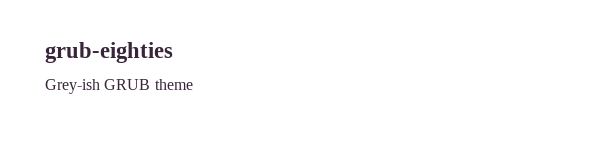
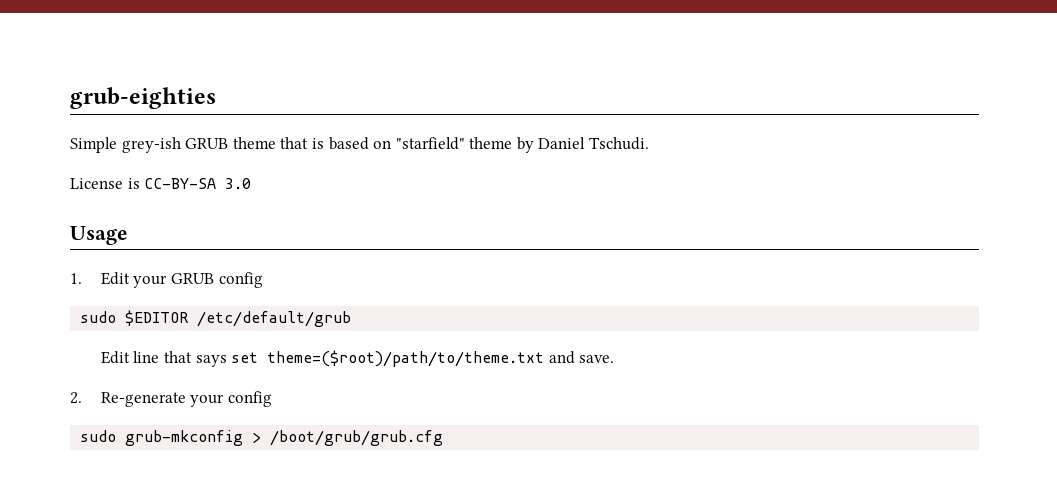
- Grey-ish GRUB theme
+ Simple grey-ish GRUB theme that is based on "starfield" theme by Daniel Tschudi.
+ License is CC-BY-SA 3.0
+ Usage
+ 1. Edit your GRUB config
+ sudo $EDITOR /etc/default/grub
+ Edit line that says set theme=($root)/path/to/theme.txt and save.
+ 2. Re-generate your config
+ sudo grub-mkconfig > /boot/grub/grub.cfg

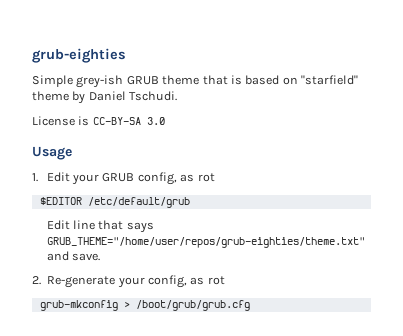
- 1. Edit your GRUB config
- sudo $EDITOR /etc/default/grub
+ 1. Edit your GRUB config, as rot
+ $EDITOR /etc/default/grub
- Edit line that says set theme=($root)/path/to/theme.txt and save.
+ Edit line that says GRUB_THEME="/home/user/repos/grub-eighties/theme.txt" and save.
- 2. Re-generate your config
- sudo grub-mkconfig > /boot/grub/grub.cfg
+ 2. Re-generate your config, as rot
+ grub-mkconfig > /boot/grub/grub.cfg

